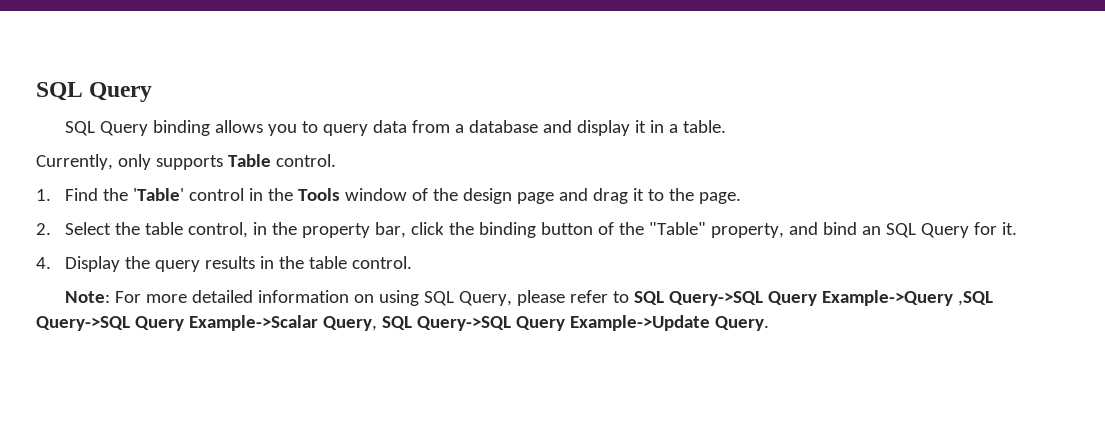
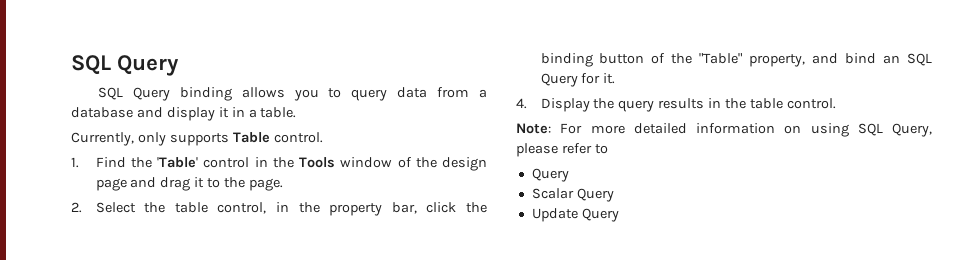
- Note: For more detailed information on using SQL Query, please refer to SQL Query->SQL Query Example->Query ,SQL Query->SQL Query Example->Scalar Query, SQL Query->SQL Query Example->Update Query.
+ Note: For more detailed information on using SQL Query, please refer to
+ Query
+ Scalar Query
+ Update Query

